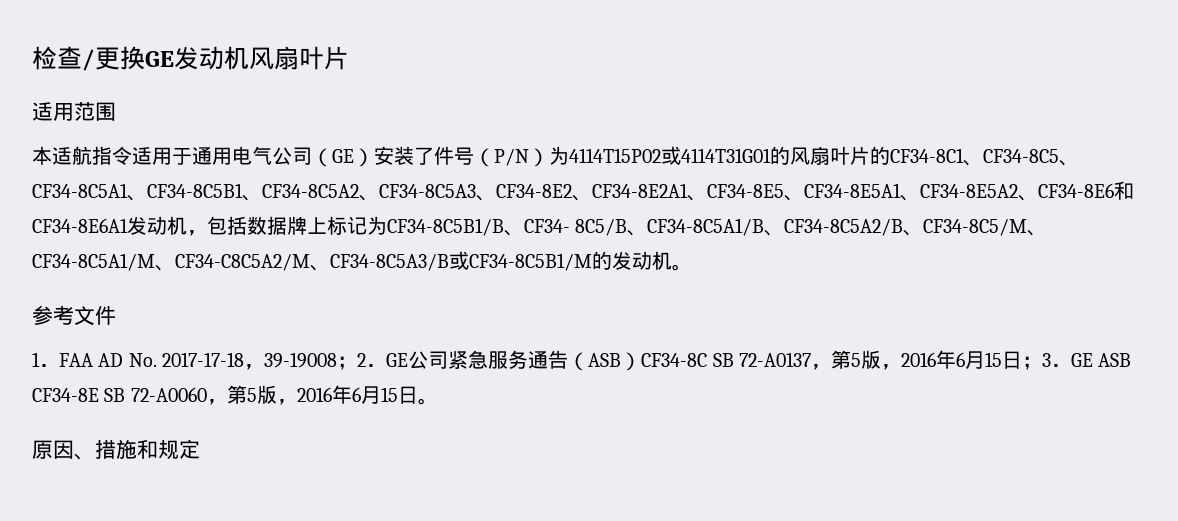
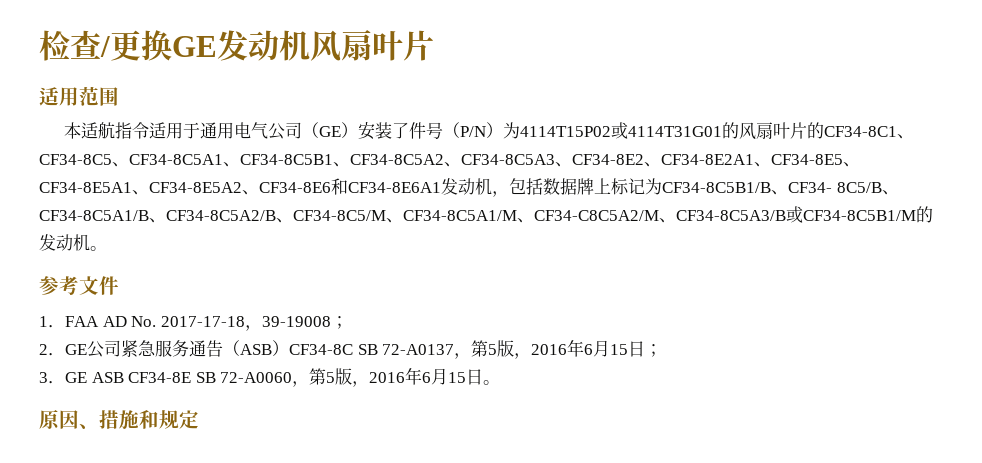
- 1．FAA AD No. 2017-17-18，39-19008；2．GE公司紧急服务通告（ASB）CF34-8C SB 72-A0137，第5版，2016年6月15日；3．GE ASB CF34-8E SB 72-A0060，第5版，2016年6月15日。
+ 1．FAA AD No. 2017-17-18，39-19008；
+ 2．GE公司紧急服务通告（ASB）CF34-8C SB 72-A0137，第5版，2016年6月15日；
+ 3．GE ASB CF34-8E SB 72-A0060，第5版，2016年6月15日。

